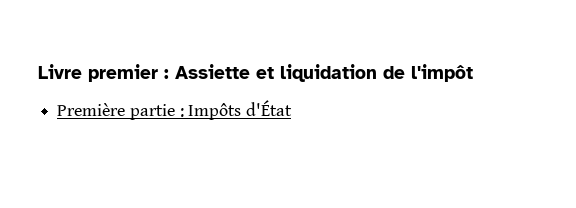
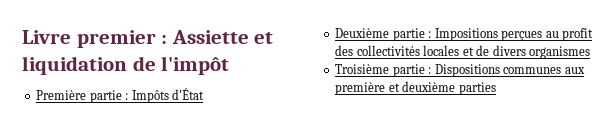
+ Deuxième partie : Impositions perçues au profit des collectivités locales et de divers organismes
+ Troisième partie : Dispositions communes aux première et deuxième parties

